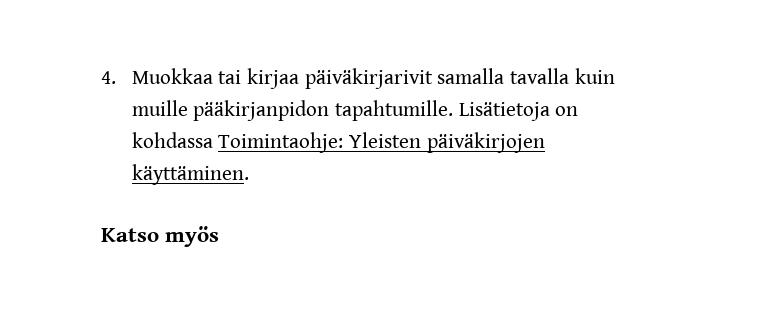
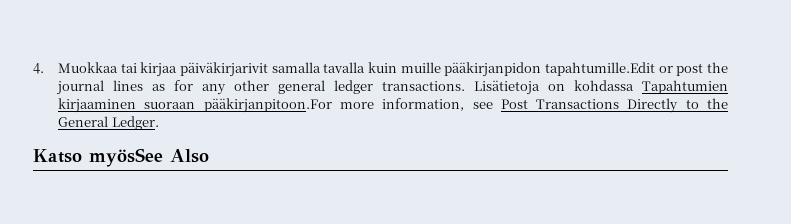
- 4. Muokkaa tai kirjaa päiväkirjarivit samalla tavalla kuin muille pääkirjanpidon tapahtumille. Lisätietoja on kohdassa Toimintaohje: Yleisten päiväkirjojen käyttäminen.
+ 4. Muokkaa tai kirjaa päiväkirjarivit samalla tavalla kuin muille pääkirjanpidon tapahtumille.Edit or post the journal lines as for any other general ledger transactions. Lisätietoja on kohdassa Tapahtumien kirjaaminen suoraan pääkirjanpitoon.For more information, see Post Transactions Directly to the General Ledger.
- Katso myös
+ Katso myösSee Also

